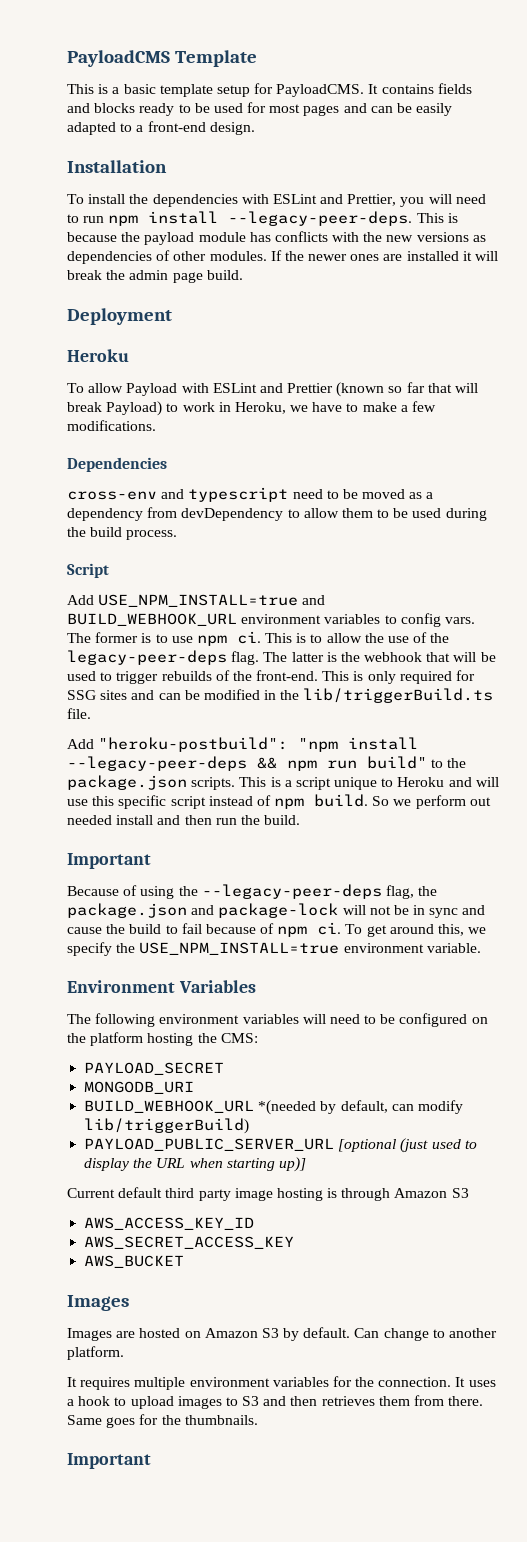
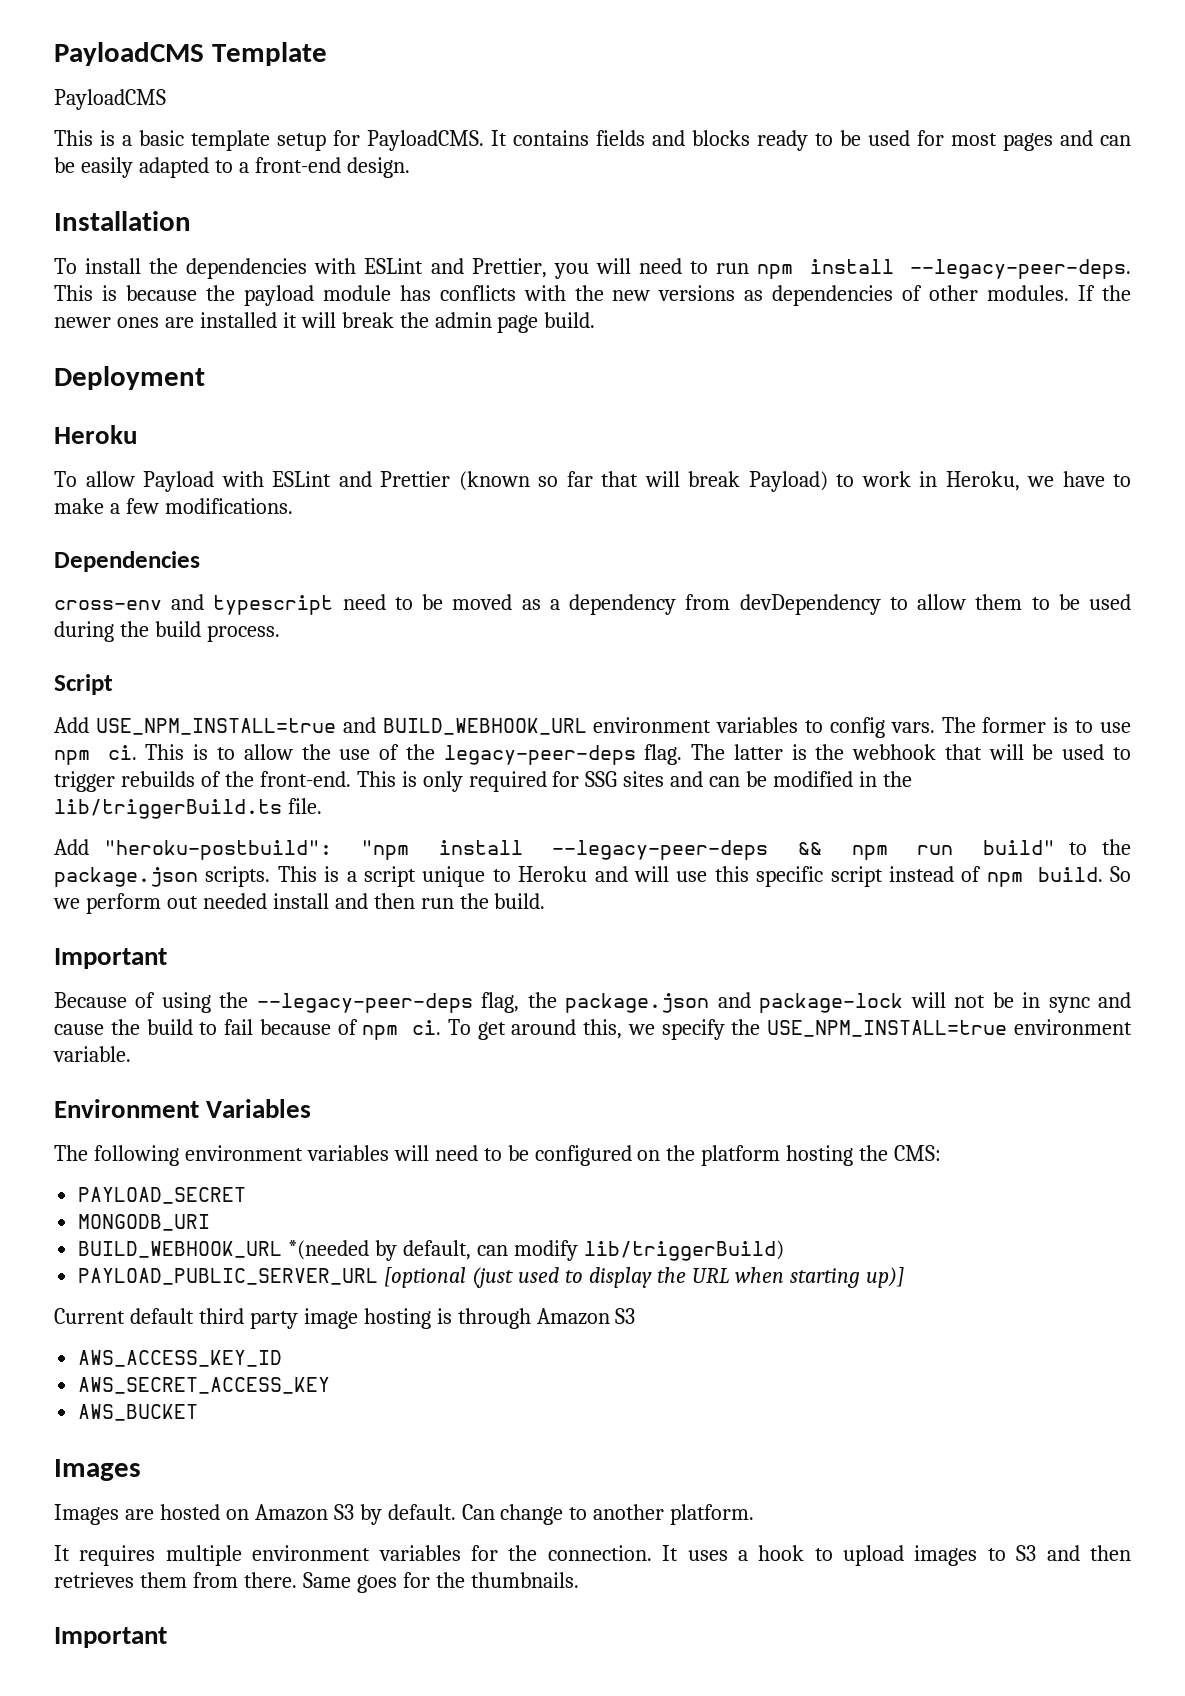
  PayloadCMS Template
+ PayloadCMS

